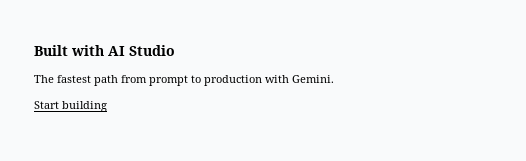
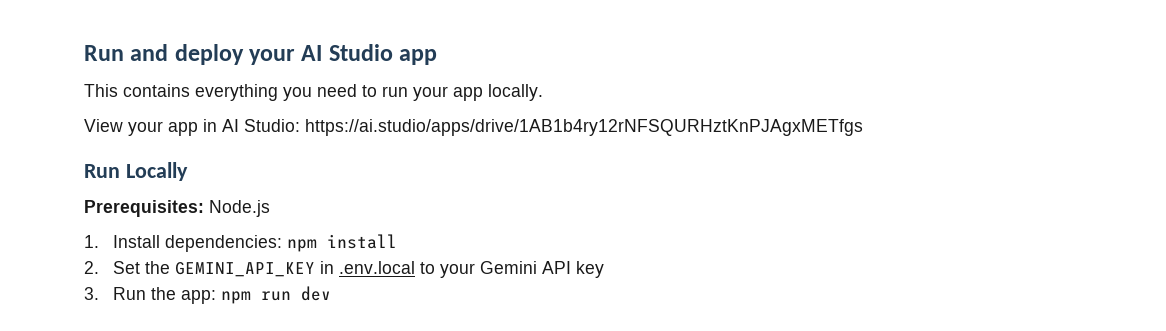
- Built with AI Studio
- The fastest path from prompt to production with Gemini.
- Start building
+ Run and deploy your AI Studio app
+ This contains everything you need to run your app locally.
+ View your app in AI Studio: https://ai.studio/apps/drive/1AB1b4ry12rNFSQURHztKnPJAgxMETfgs
+ Run Locally
+ Prerequisites: Node.js
+ 1. Install dependencies: npm install
+ 2. Set the GEMINI_API_KEY in .env.local to your Gemini API key
+ 3. Run the app: npm run dev

